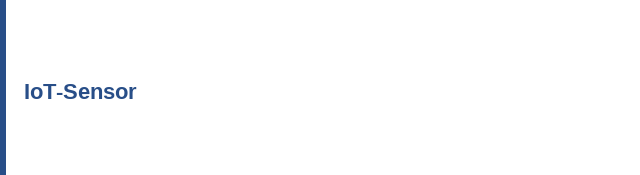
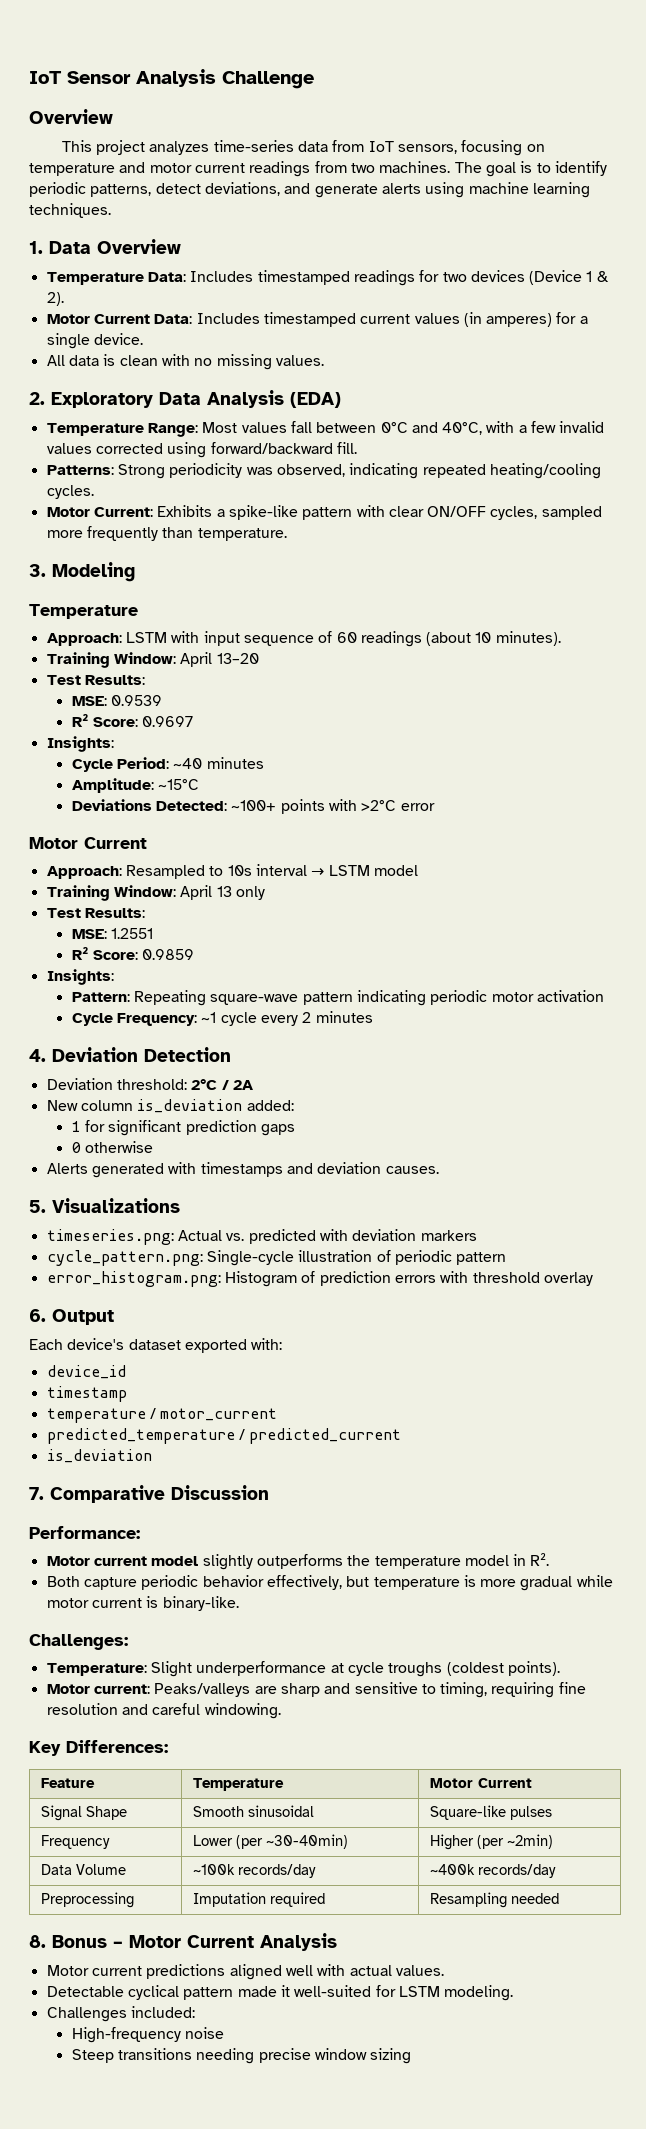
- IoT-Sensor
+ IoT Sensor Analysis Challenge
+ Overview
+ This project analyzes time-series data from IoT sensors, focusing on temperature and motor current readings from two machines. The goal is to identify periodic patterns, detect deviations, and generate alerts using machine learning techniques.
+ 1. Data Overview
+ Temperature Data: Includes timestamped readings for two devices (Device 1 & 2).
+ Motor Current Data: Includes timestamped current values (in amperes) for a single device.
+ All data is clean with no missing values.
+ 2. Exploratory Data Analysis (EDA)
+ Temperature Range: Most values fall between 0°C and 40°C, with a few invalid values corrected using forward/backward fill.
+ Patterns: Strong periodicity was observed, indicating repeated heating/cooling cycles.
+ Motor Current: Exhibits a spike-like pattern with clear ON/OFF cycles, sampled more frequently than temperature.
+ 3. Modeling
+ Temperature
+ Approach: LSTM with input sequence of 60 readings (about 10 minutes).
+ Training Window: April 13–20
+ Test Results:
+ MSE: 0.9539
+ R² Score: 0.9697
+ Insights:
+ Cycle Period: ~40 minutes
+ Amplitude: ~15°C
+ Deviations Detected: ~100+ points with >2°C error
+ Motor Current
+ Approach: Resampled to 10s interval → LSTM model
+ Training Window: April 13 only
+ Test Results:
+ MSE: 1.2551
+ R² Score: 0.9859
+ Insights:
+ Pattern: Repeating square-wave pattern indicating periodic motor activation
+ Cycle Frequency: ~1 cycle every 2 minutes
+ 4. Deviation Detection
+ Deviation threshold: 2°C / 2A
+ New column is_deviation added:
+ 1 for significant prediction gaps
+ 0 otherwise
+ Alerts generated with timestamps and deviation causes.
+ 5. Visualizations
+ timeseries.png: Actual vs. predicted with deviation markers
+ cycle_pattern.png: Single-cycle illustration of periodic pattern
+ error_histogram.png: Histogram of prediction errors with threshold overlay
+ 6. Output
+ Each device's dataset exported with:
+ device_id
+ timestamp
+ temperature / motor_current
+ predicted_temperature / predicted_current
+ is_deviation
+ 7. Comparative Discussion
+ Performance:
+ Motor current model slightly outperforms the temperature model in R².
+ Both capture periodic behavior effectively, but temperature is more gradual while motor current is binary-like.
+ Challenges:
+ Temperature: Slight underperformance at cycle troughs (coldest points).
+ Motor current: Peaks/valleys are sharp and sensitive to timing, requiring fine resolution and careful windowing.
+ Key Differences:
+ Feature | Temperature | Motor Current
+ Signal Shape | Smooth sinusoidal | Square-like pulses
+ Frequency | Lower (per ~30-40min) | Higher (per ~2min)
+ Data Volume | ~100k records/day | ~400k records/day
+ Preprocessing | Imputation required | Resampling needed
+ 8. Bonus – Motor Current Analysis
+ Motor current predictions aligned well with actual values.
+ Detectable cyclical pattern made it well-suited for LSTM modeling.
+ Challenges included:
+ High-frequency noise
+ Steep transitions needing precise window sizing

